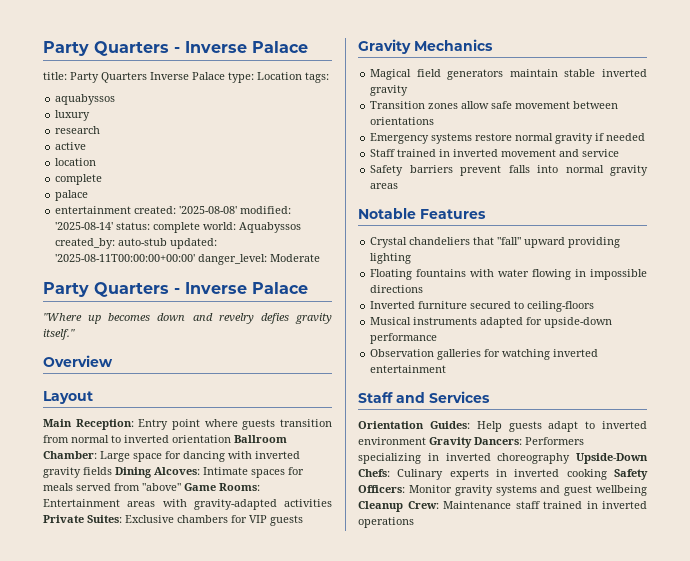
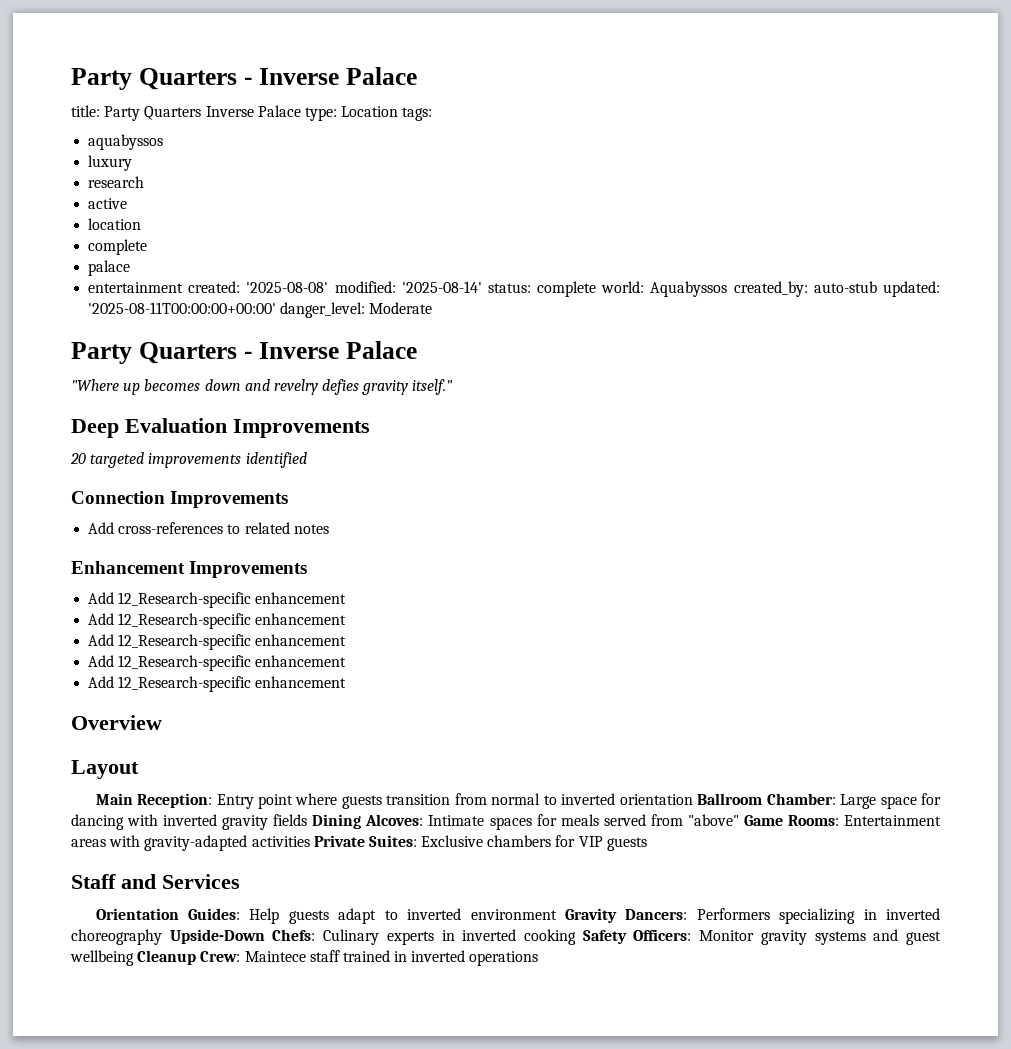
+ Deep Evaluation Improvements
+ 20 targeted improvements identified
+ Connection Improvements
+ Add cross-references to related notes
+ Enhancement Improvements
+ Add 12_Research-specific enhancement
+ Add 12_Research-specific enhancement
+ Add 12_Research-specific enhancement
+ Add 12_Research-specific enhancement
+ Add 12_Research-specific enhancement
- Gravity Mechanics
- Magical field generators maintain stable inverted gravity
- Transition zones allow safe movement between orientations
- Emergency systems restore normal gravity if needed
- Staff trained in inverted movement and service
- Safety barriers prevent falls into normal gravity areas
- Notable Features
- Crystal chandeliers that "fall" upward providing lighting
- Floating fountains with water flowing in impossible directions
- Inverted furniture secured to ceiling-floors
- Musical instruments adapted for upside-down performance
- Observation galleries for watching inverted entertainment
- Orientation Guides: Help guests adapt to inverted environment Gravity Dancers: Performers specializing in inverted choreography Upside-Down Chefs: Culinary experts in inverted cooking Safety Officers: Monitor gravity systems and guest wellbeing Cleanup Crew: Maintenance staff trained in inverted operations
+ Orientation Guides: Help guests adapt to inverted environment Gravity Dancers: Performers specializing in inverted choreography Upside-Down Chefs: Culinary experts in inverted cooking Safety Officers: Monitor gravity systems and guest wellbeing Cleanup Crew: Maintece staff trained in inverted operations

